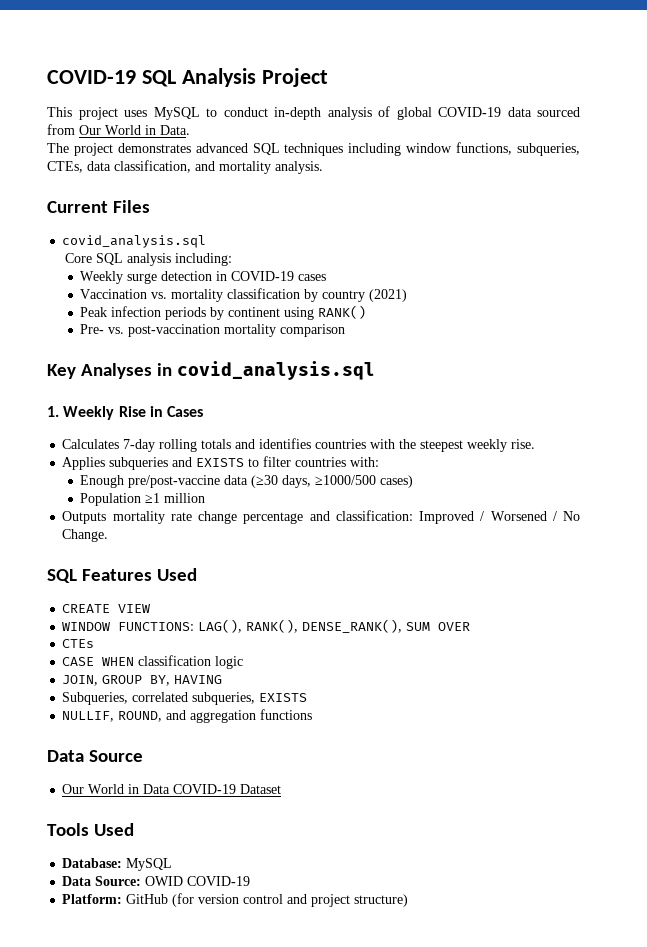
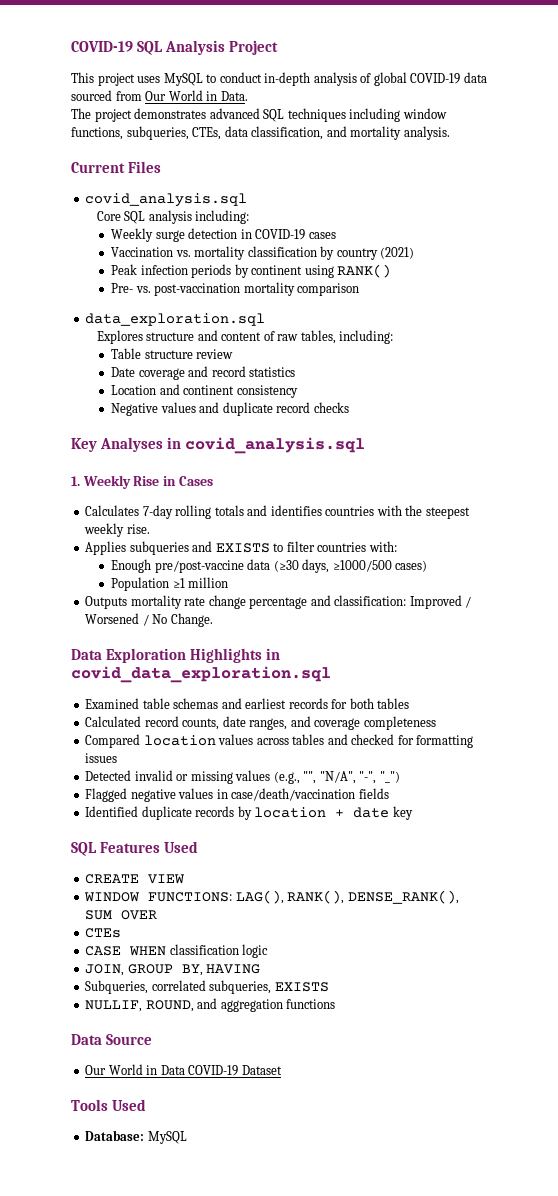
+ data_exploration.sql
+ Explores structure and content of raw tables, including:
+ Table structure review
+ Date coverage and record statistics
+ Location and continent consistency
+ Negative values and duplicate record checks
+ Data Exploration Highlights in covid_data_exploration.sql
+ Examined table schemas and earliest records for both tables
+ Calculated record counts, date ranges, and coverage completeness
+ Compared location values across tables and checked for formatting issues
+ Detected invalid or missing values (e.g., "", "N/A", "-", "_")
+ Flagged negative values in case/death/vaccination fields
+ Identified duplicate records by location + date key
- Data Source: OWID COVID-19
- Platform: GitHub (for version control and project structure)

